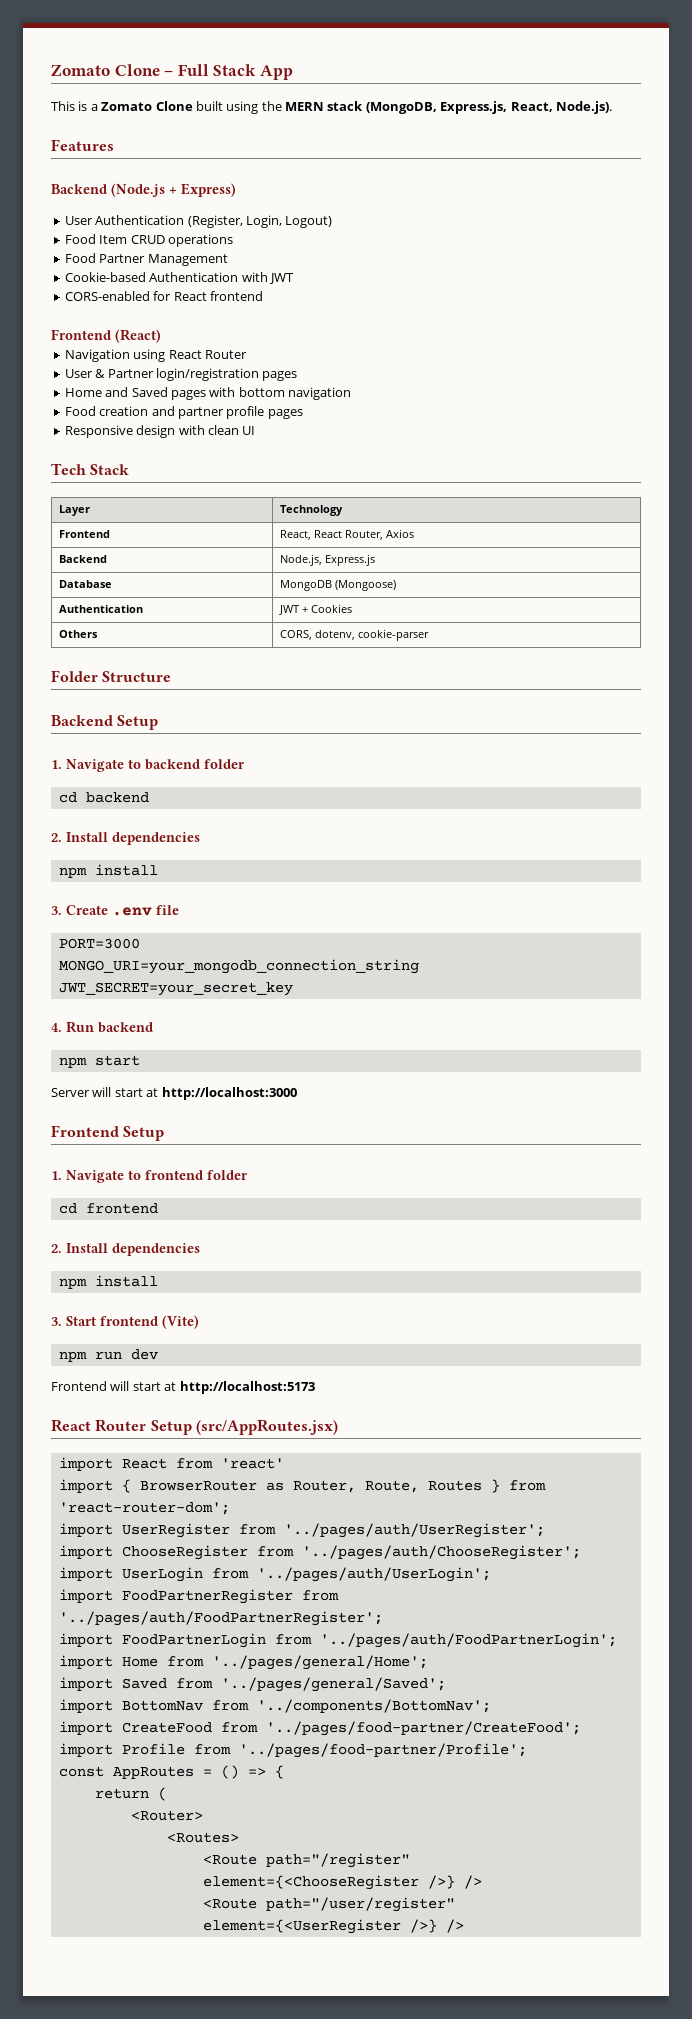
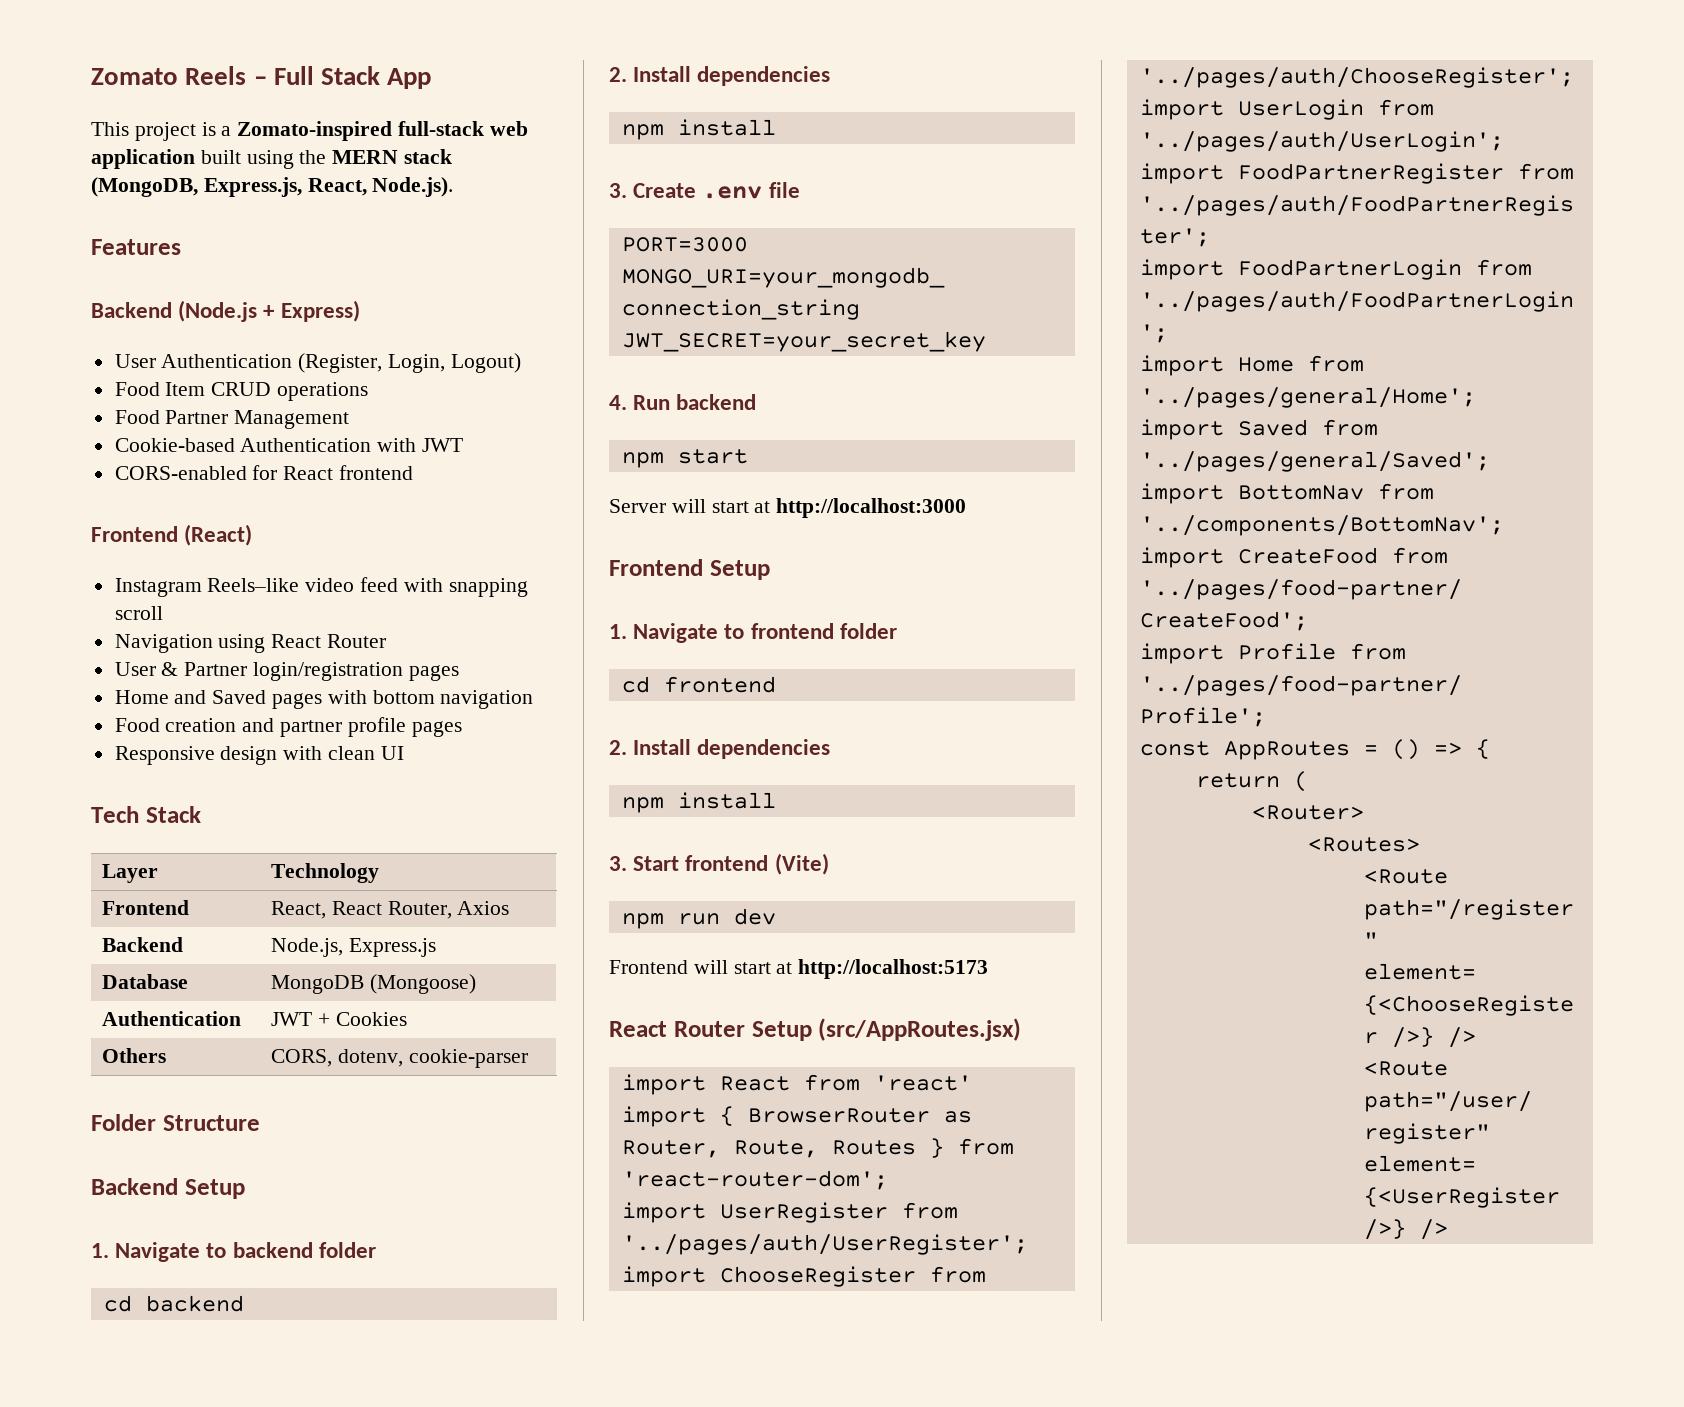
- Zomato Clone – Full Stack App
+ Zomato Reels – Full Stack App
- This is a Zomato Clone built using the MERN stack (MongoDB, Express.js, React, Node.js).
+ This project is a Zomato-inspired full-stack web application built using the MERN stack (MongoDB, Express.js, React, Node.js).
+ Instagram Reels–like video feed with snapping scroll

